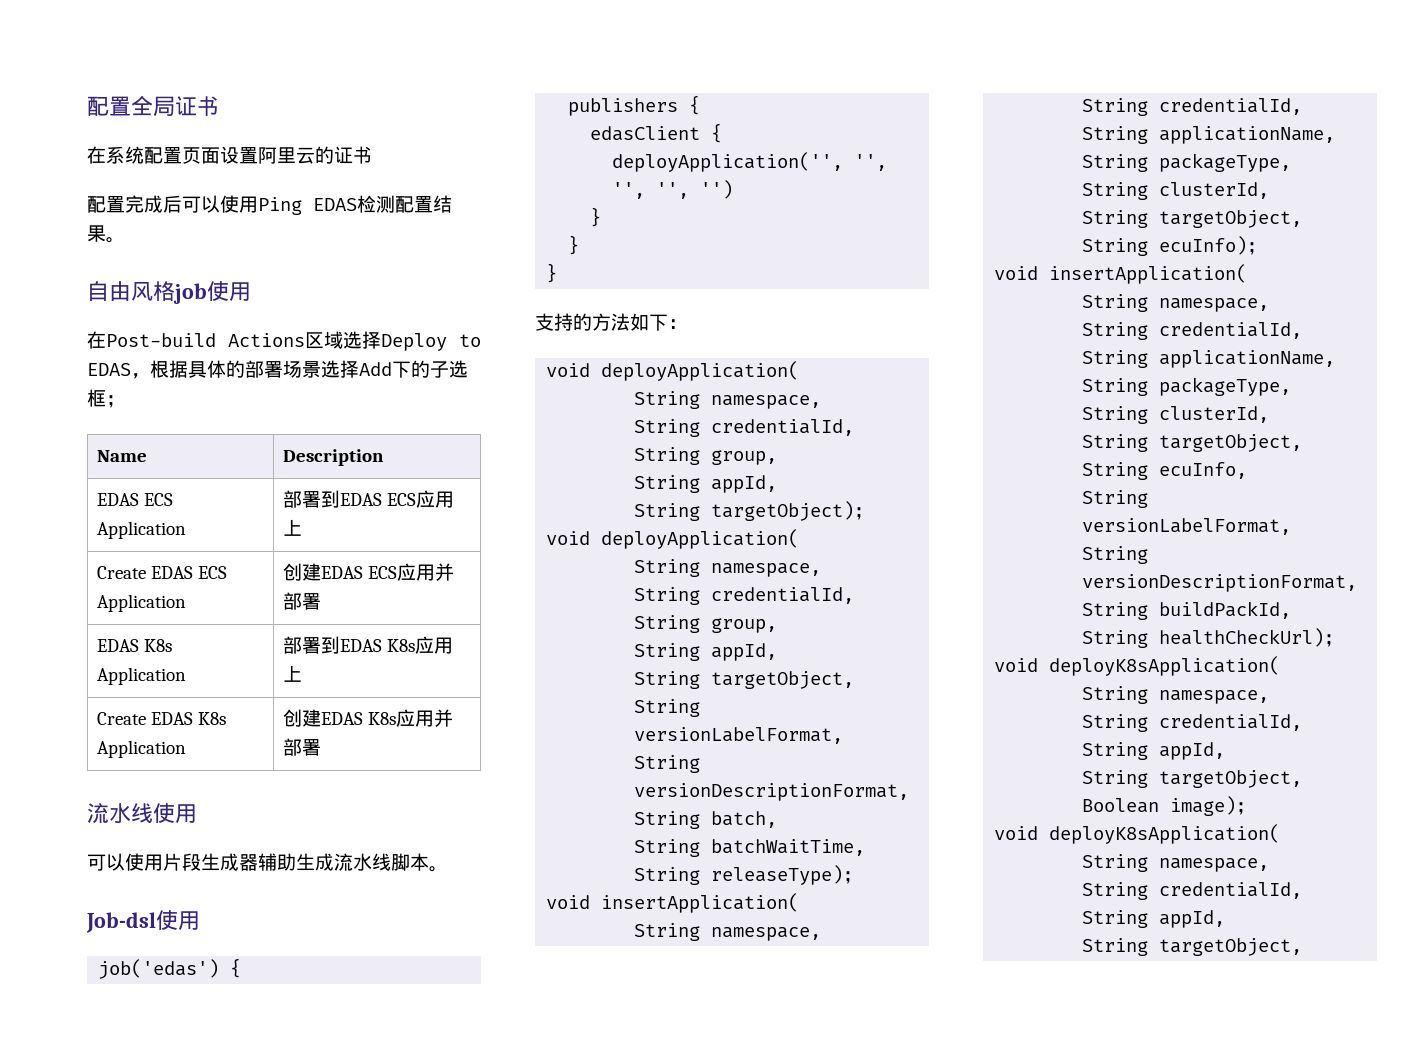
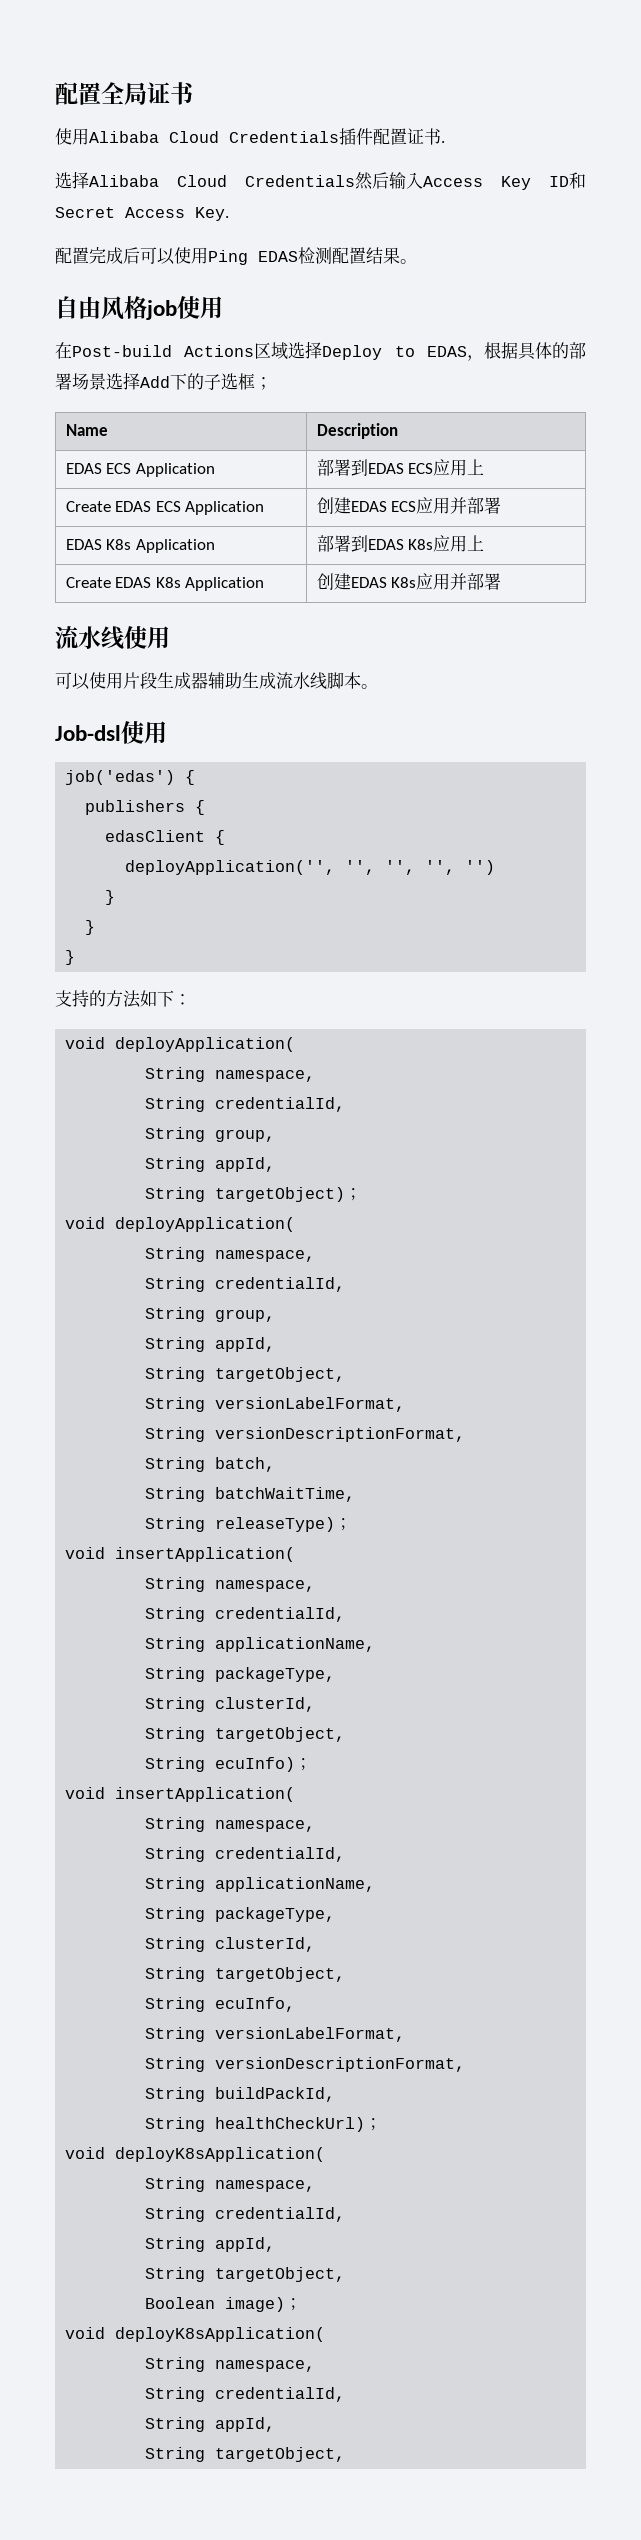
- 在系统配置页面设置阿里云的证书
+ 使用Alibaba Cloud Credentials插件配置证书.
+ 选择Alibaba Cloud Credentials然后输入Access Key ID和Secret Access Key.

